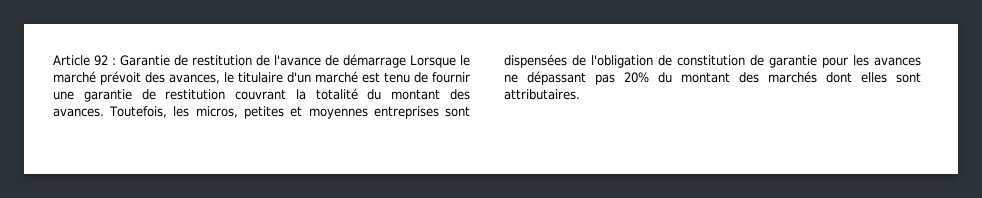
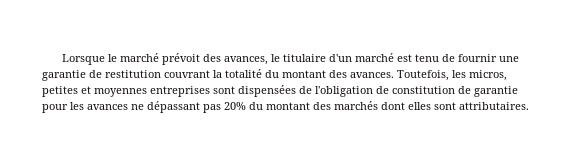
- Article 92 : Garantie de restitution de l'avance de démarrage Lorsque le marché prévoit des avances, le titulaire d'un marché est tenu de fournir une garantie de restitution couvrant la totalité du montant des avances.
+ Lorsque le marché prévoit des avances, le titulaire d'un marché est tenu de fournir une garantie de restitution couvrant la totalité du montant des avances.

